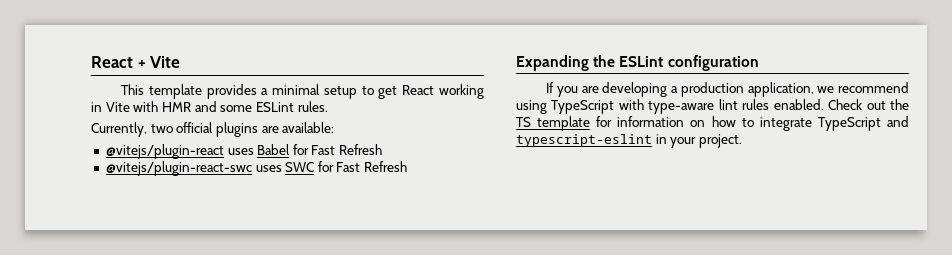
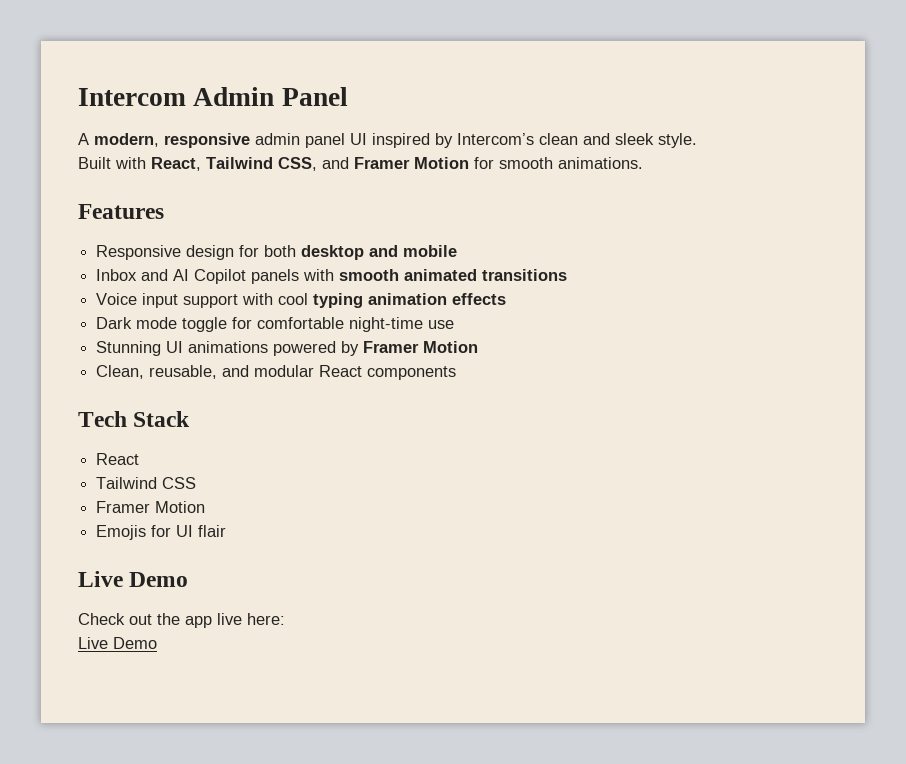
- React + Vite
- This template provides a minimal setup to get React working in Vite with HMR and some ESLint rules.
- Currently, two official plugins are available:
- @vitejs/plugin-react uses Babel for Fast Refresh
- @vitejs/plugin-react-swc uses SWC for Fast Refresh
- Expanding the ESLint configuration
- If you are developing a production application, we recommend using TypeScript with type-aware lint rules enabled. Check out the TS template for information on how to integrate TypeScript and typescript-eslint in your project.
+ Intercom Admin Panel
+ A modern, responsive admin panel UI inspired by Intercom’s clean and sleek style.
+ Built with React, Tailwind CSS, and Framer Motion for smooth animations.
+ Features
+ Responsive design for both desktop and mobile
+ Inbox and AI Copilot panels with smooth animated transitions
+ Voice input support with cool typing animation effects
+ Dark mode toggle for comfortable night-time use
+ Stunning UI animations powered by Framer Motion
+ Clean, reusable, and modular React components
+ Tech Stack
+ React
+ Tailwind CSS
+ Framer Motion
+ Emojis for UI flair
+ Live Demo
+ Check out the app live here:
+ Live Demo

